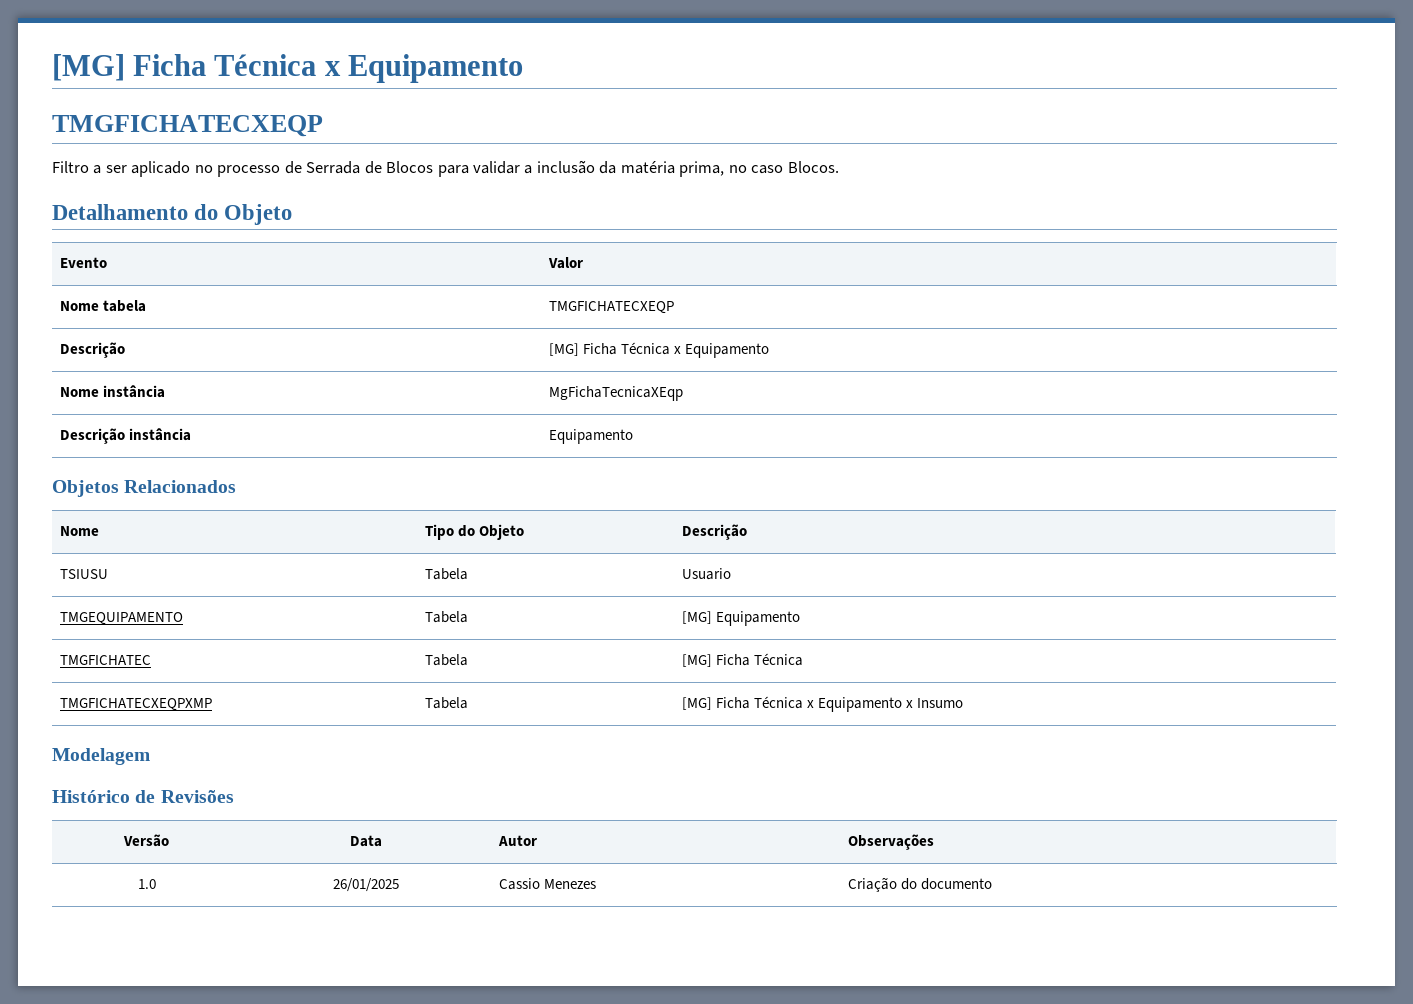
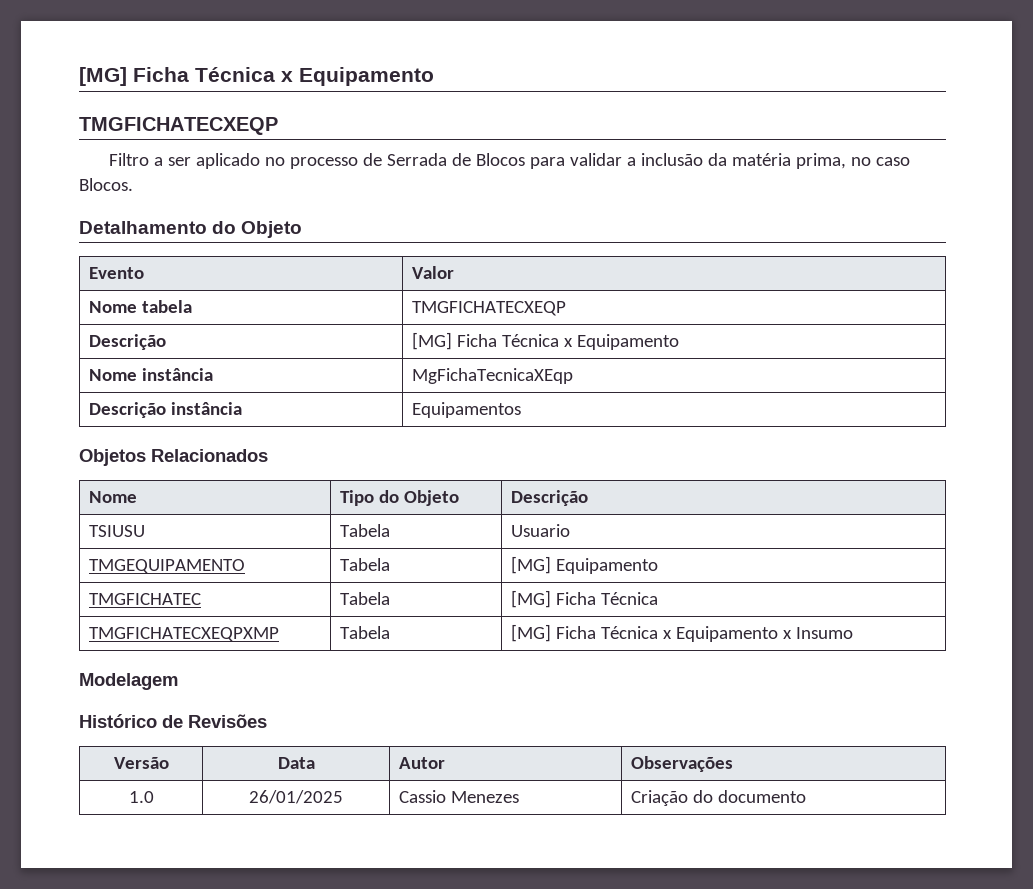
- Descrição instância | Equipamento
+ Descrição instância | Equipamentos

